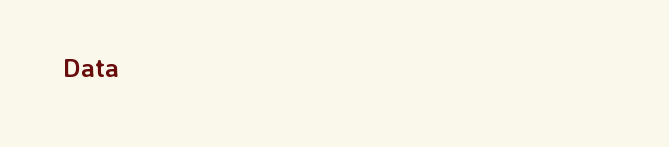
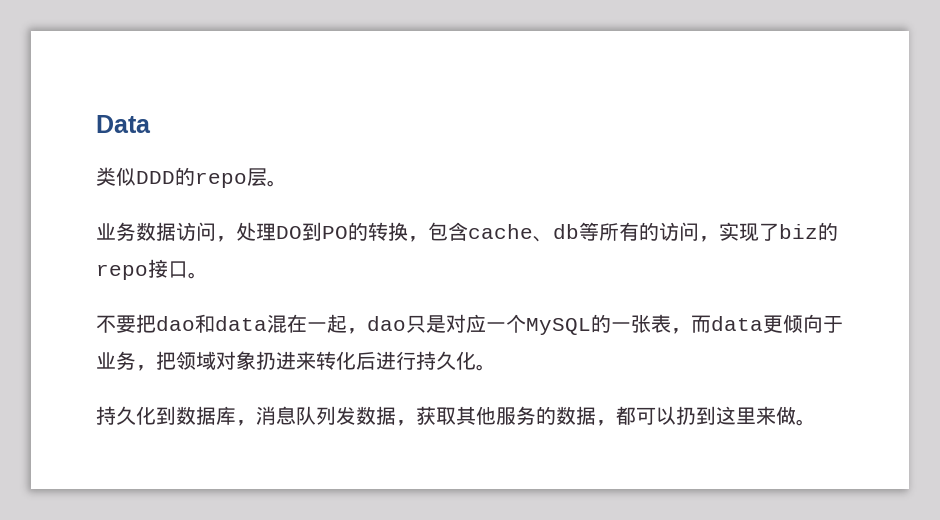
+ 类似DDD的repo层。
+ 业务数据访问，处理DO到PO的转换，包含cache、db等所有的访问，实现了biz的repo接口。
+ 不要把dao和data混在一起，dao只是对应一个MySQL的一张表，而data更倾向于业务，把领域对象扔进来转化后进行持久化。
+ 持久化到数据库，消息队列发数据，获取其他服务的数据，都可以扔到这里来做。

